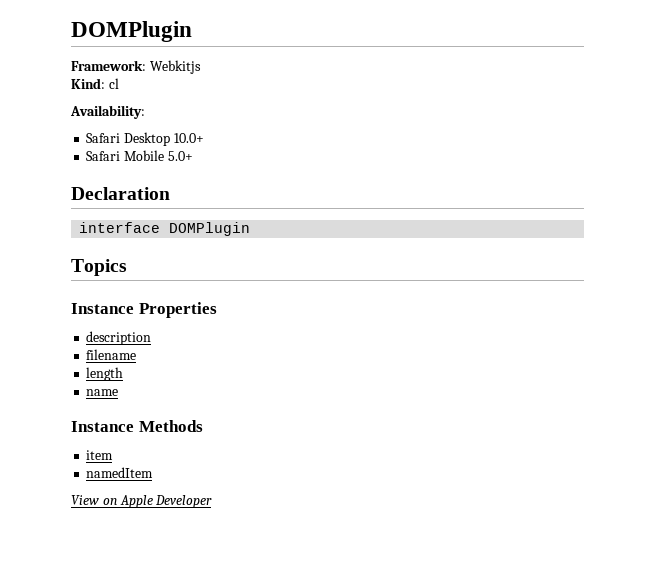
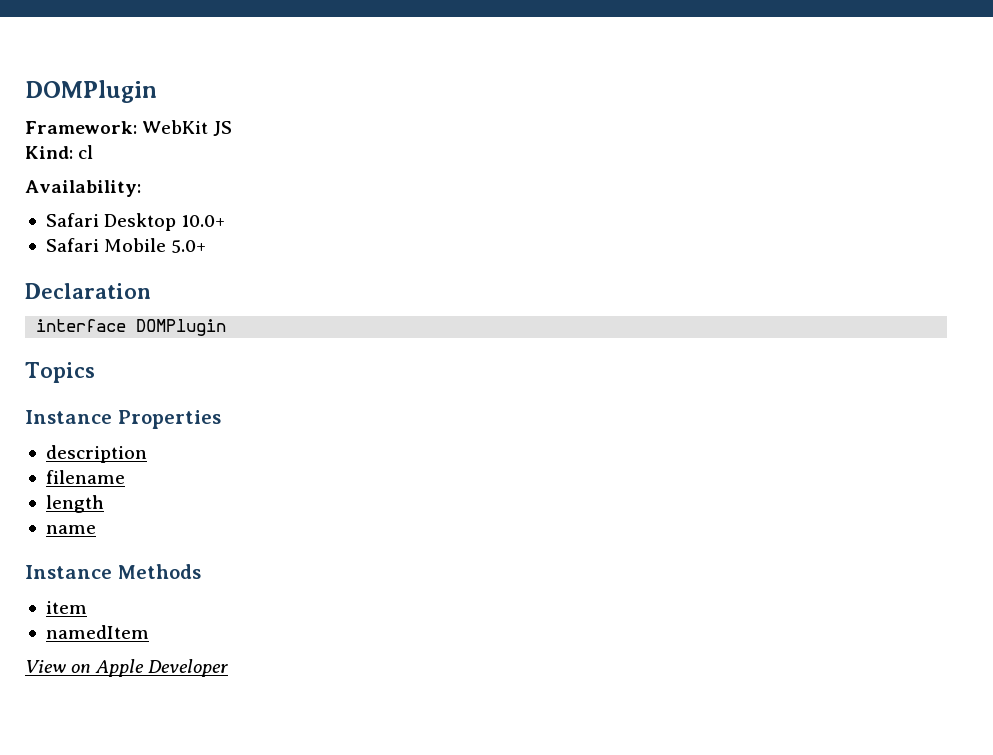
- Framework: Webkitjs
+ Framework: WebKit JS

